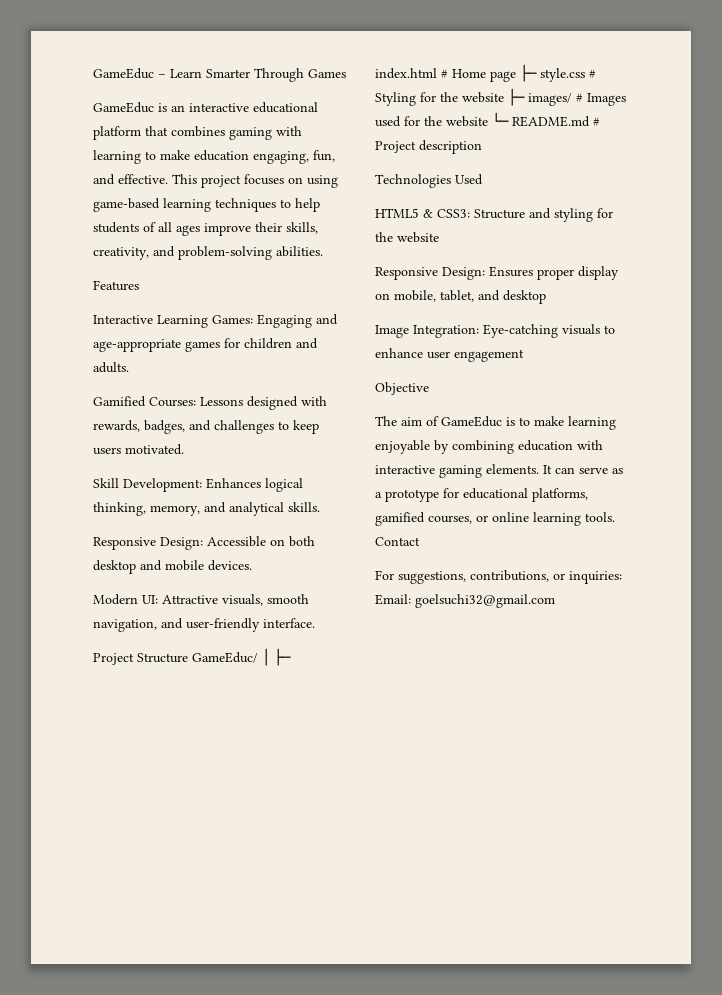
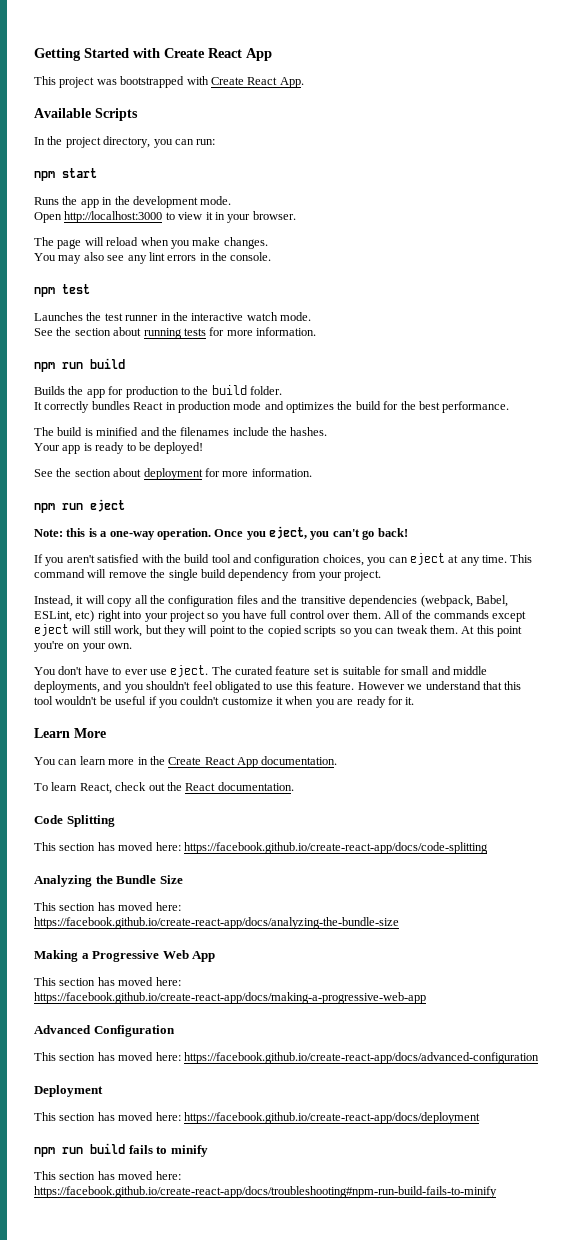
- GameEduc – Learn Smarter Through Games
- GameEduc is an interactive educational platform that combines gaming with learning to make education engaging, fun, and effective. This project focuses on using game-based learning techniques to help students of all ages improve their skills, creativity, and problem-solving abilities.
- Features
- Interactive Learning Games: Engaging and age-appropriate games for children and adults.
- Gamified Courses: Lessons designed with rewards, badges, and challenges to keep users motivated.
- Skill Development: Enhances logical thinking, memory, and analytical skills.
- Responsive Design: Accessible on both desktop and mobile devices.
- Modern UI: Attractive visuals, smooth navigation, and user-friendly interface.
- Project Structure GameEduc/ │ ├─ index.html # Home page ├─ style.css # Styling for the website ├─ images/ # Images used for the website └─ README.md # Project description
- Technologies Used
- HTML5 & CSS3: Structure and styling for the website
- Responsive Design: Ensures proper display on mobile, tablet, and desktop
- Image Integration: Eye-catching visuals to enhance user engagement
- Objective
- The aim of GameEduc is to make learning enjoyable by combining education with interactive gaming elements. It can serve as a prototype for educational platforms, gamified courses, or online learning tools. Contact
- For suggestions, contributions, or inquiries: Email: goelsuchi32@gmail.com
+ Getting Started with Create React App
+ This project was bootstrapped with Create React App.
+ Available Scripts
+ In the project directory, you can run:
+ npm start
+ Runs the app in the development mode.
+ Open http://localhost:3000 to view it in your browser.
+ The page will reload when you make changes.
+ You may also see any lint errors in the console.
+ npm test
+ Launches the test runner in the interactive watch mode.
+ See the section about running tests for more information.
+ npm run build
+ Builds the app for production to the build folder.
+ It correctly bundles React in production mode and optimizes the build for the best performance.
+ The build is minified and the filenames include the hashes.
+ Your app is ready to be deployed!
+ See the section about deployment for more information.
+ npm run eject
+ Note: this is a one-way operation. Once you eject, you can't go back!
+ If you aren't satisfied with the build tool and configuration choices, you can eject at any time. This command will remove the single build dependency from your project.
+ Instead, it will copy all the configuration files and the transitive dependencies (webpack, Babel, ESLint, etc) right into your project so you have full control over them. All of the commands except eject will still work, but they will point to the copied scripts so you can tweak them. At this point you're on your own.
+ You don't have to ever use eject. The curated feature set is suitable for small and middle deployments, and you shouldn't feel obligated to use this feature. However we understand that this tool wouldn't be useful if you couldn't customize it when you are ready for it.
+ Learn More
+ You can learn more in the Create React App documentation.
+ To learn React, check out the React documentation.
+ Code Splitting
+ This section has moved here: https://facebook.github.io/create-react-app/docs/code-splitting
+ Analyzing the Bundle Size
+ This section has moved here: https://facebook.github.io/create-react-app/docs/analyzing-the-bundle-size
+ Making a Progressive Web App
+ This section has moved here: https://facebook.github.io/create-react-app/docs/making-a-progressive-web-app
+ Advanced Configuration
+ This section has moved here: https://facebook.github.io/create-react-app/docs/advanced-configuration
+ Deployment
+ This section has moved here: https://facebook.github.io/create-react-app/docs/deployment
+ npm run build fails to minify
+ This section has moved here: https://facebook.github.io/create-react-app/docs/troubleshooting#npm-run-build-fails-to-minify

